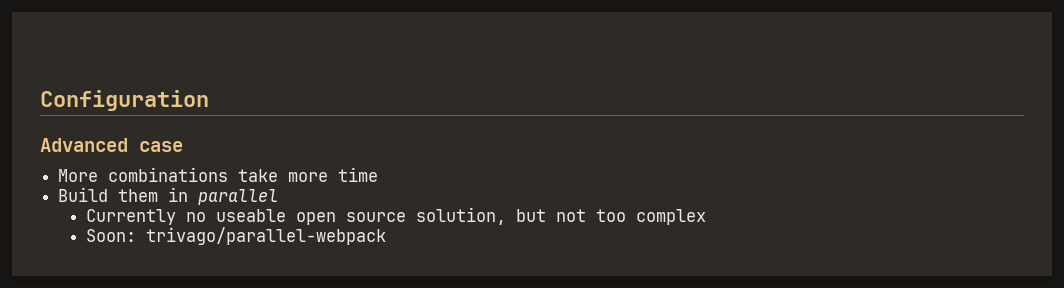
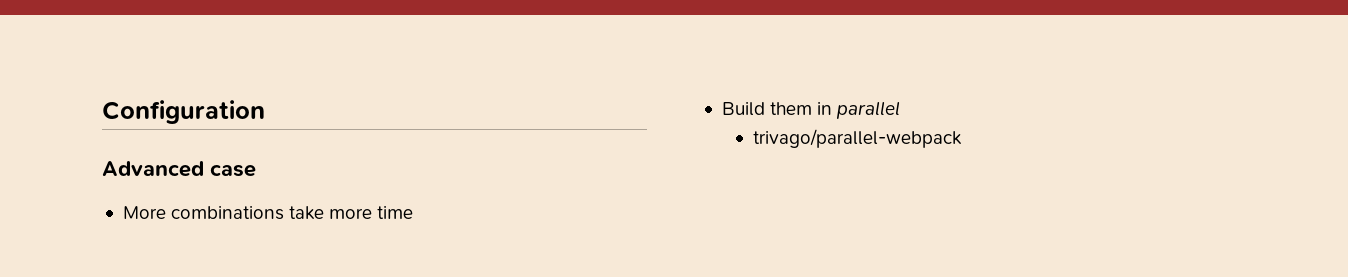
- Currently no useable open source solution, but not too complex
- Soon: trivago/parallel-webpack
+ trivago/parallel-webpack

